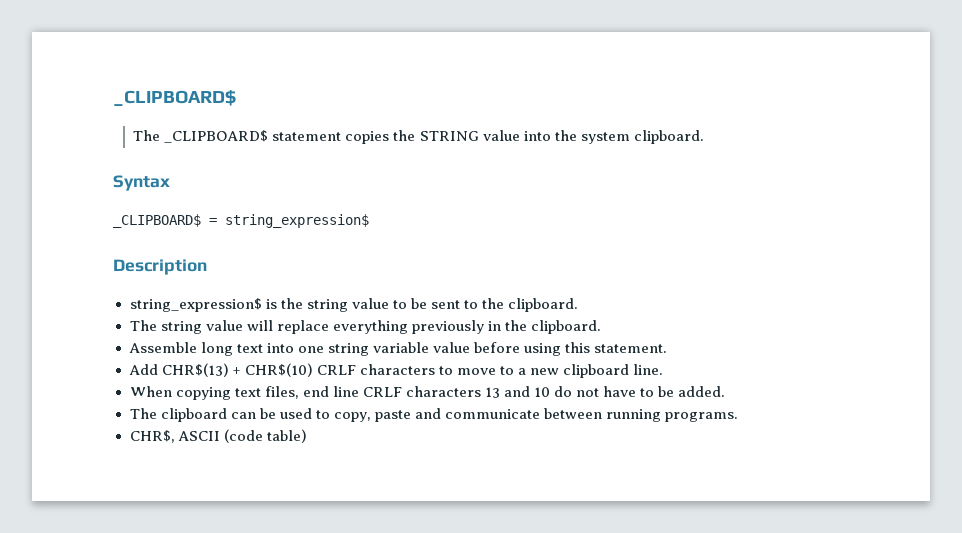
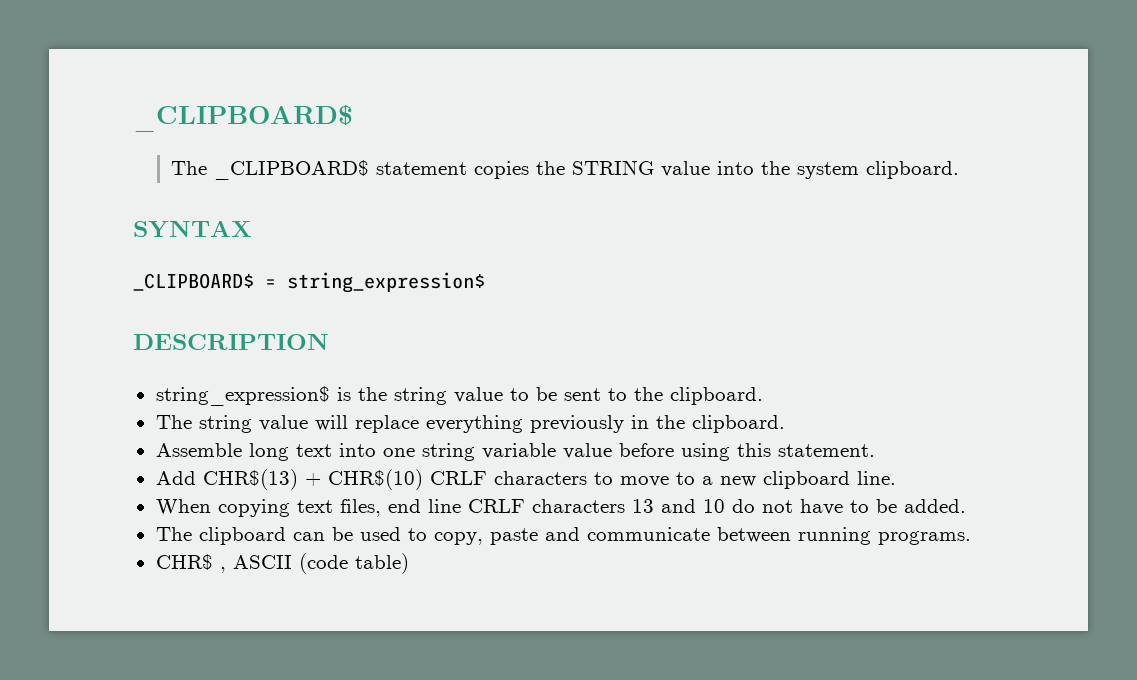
- Syntax
+ SYNTAX
- Description
+ DESCRIPTION
- CHR$, ASCII (code table)
+ CHR$ , ASCII (code table)

